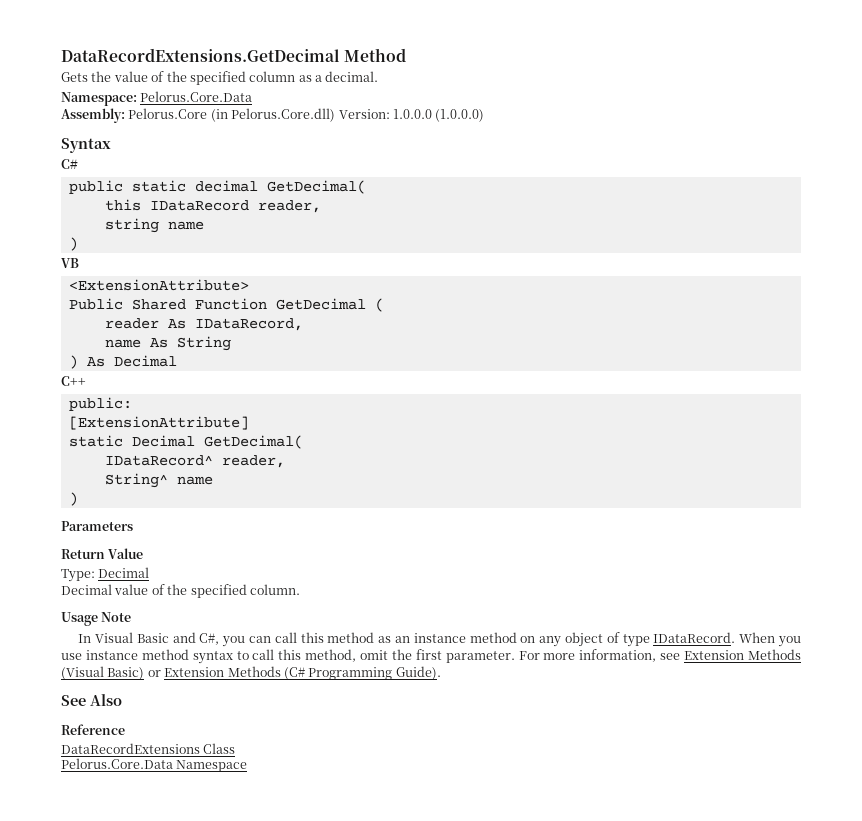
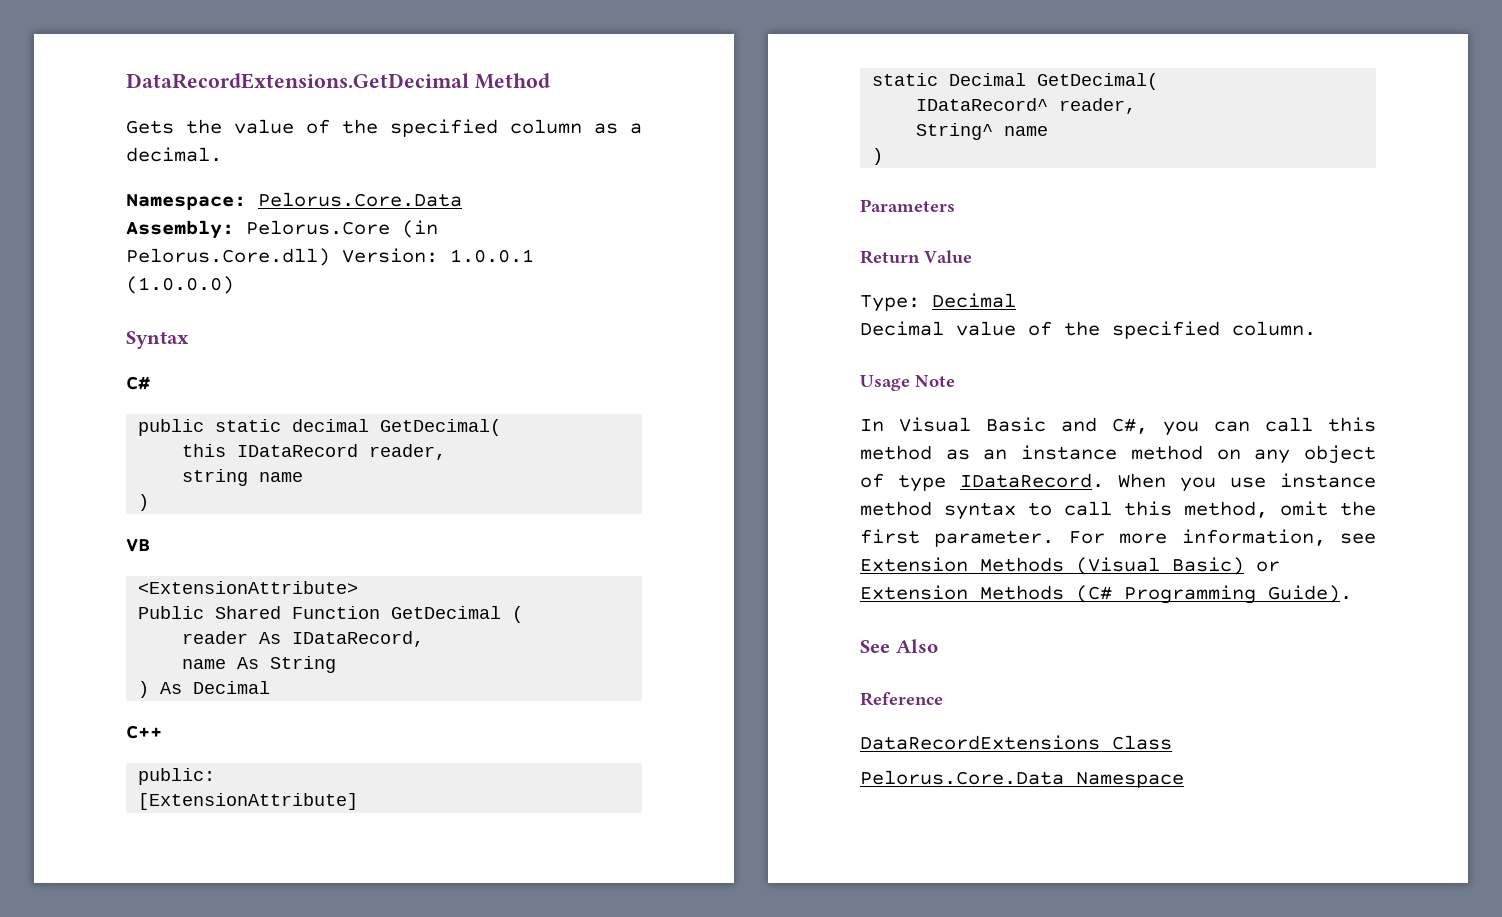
- Assembly: Pelorus.Core (in Pelorus.Core.dll) Version: 1.0.0.0 (1.0.0.0)
+ Assembly: Pelorus.Core (in Pelorus.Core.dll) Version: 1.0.0.1 (1.0.0.0)

